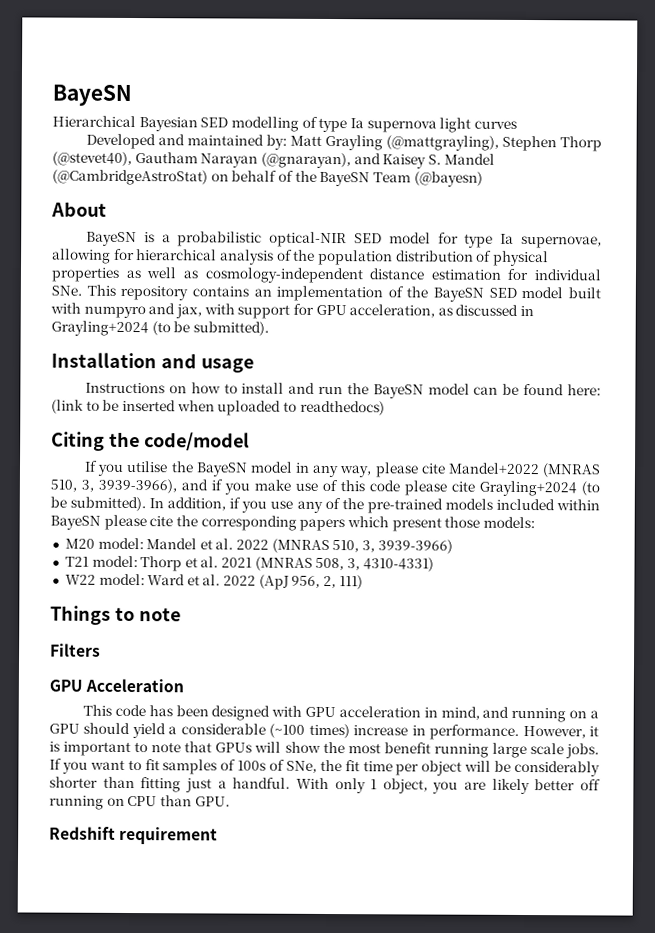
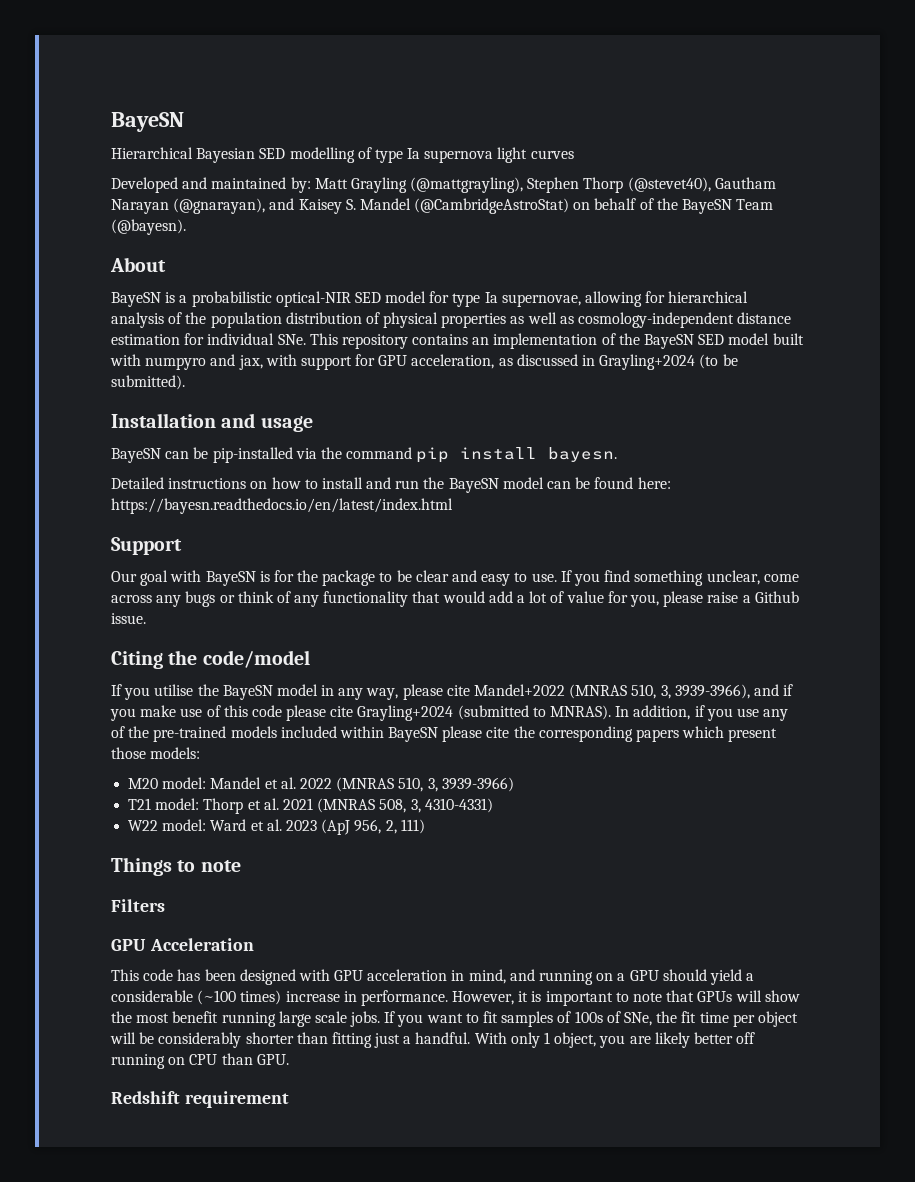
- Developed and maintained by: Matt Grayling (@mattgrayling), Stephen Thorp (@stevet40), Gautham Narayan (@gnarayan), and Kaisey S. Mandel (@CambridgeAstroStat) on behalf of the BayeSN Team (@bayesn)
+ Developed and maintained by: Matt Grayling (@mattgrayling), Stephen Thorp (@stevet40), Gautham Narayan (@gnarayan), and Kaisey S. Mandel (@CambridgeAstroStat) on behalf of the BayeSN Team (@bayesn).
- Instructions on how to install and run the BayeSN model can be found here: (link to be inserted when uploaded to readthedocs)
+ BayeSN can be pip-installed via the command pip install bayesn.
+ Detailed instructions on how to install and run the BayeSN model can be found here: https://bayesn.readthedocs.io/en/latest/index.html
+ Support
+ Our goal with BayeSN is for the package to be clear and easy to use. If you find something unclear, come across any bugs or think of any functionality that would add a lot of value for you, please raise a Github issue.
- If you utilise the BayeSN model in any way, please cite Mandel+2022 (MNRAS 510, 3, 3939-3966), and if you make use of this code please cite Grayling+2024 (to be submitted).
+ If you utilise the BayeSN model in any way, please cite Mandel+2022 (MNRAS 510, 3, 3939-3966), and if you make use of this code please cite Grayling+2024 (submitted to MNRAS).
- W22 model: Ward et al. 2022 (ApJ 956, 2, 111)
+ W22 model: Ward et al. 2023 (ApJ 956, 2, 111)

